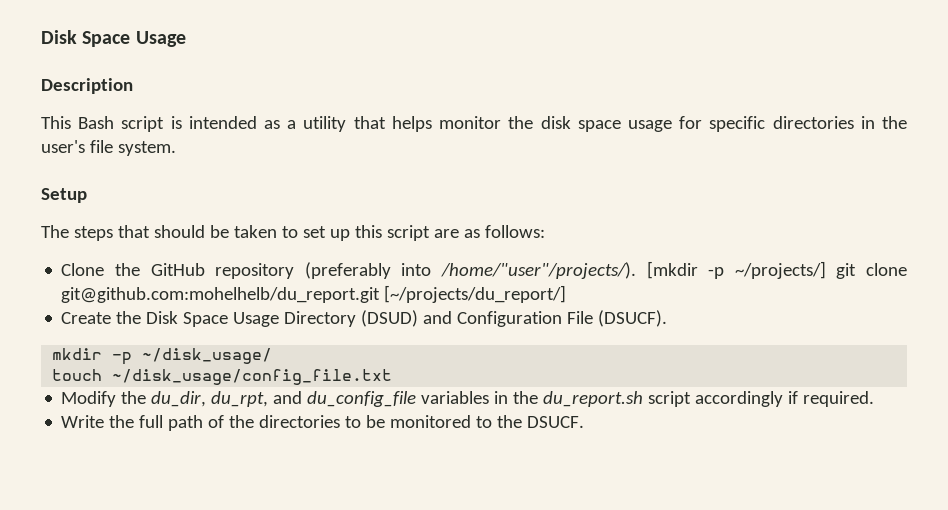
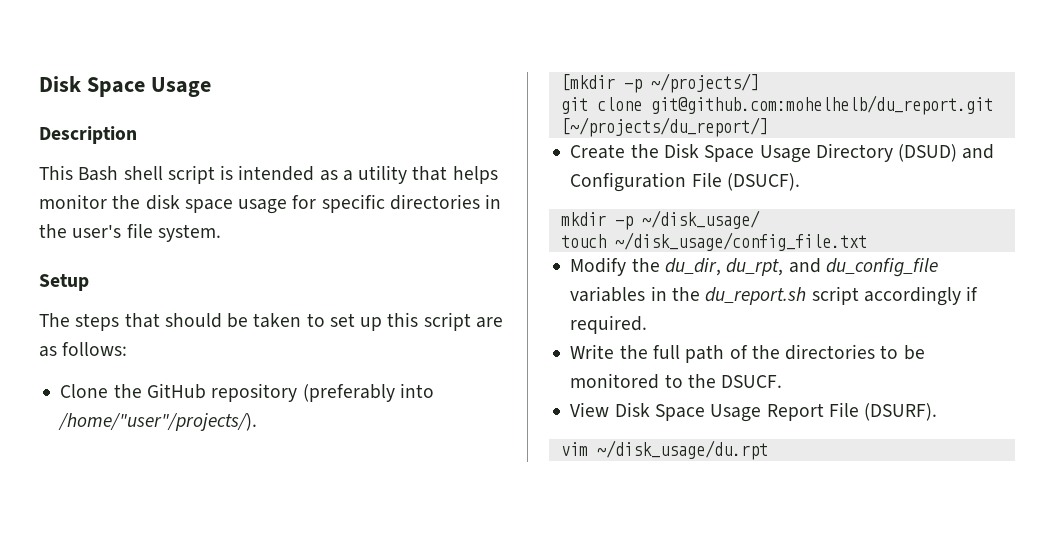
- This Bash script is intended as a utility that helps monitor the disk space usage for specific directories in the user's file system.
+ This Bash shell script is intended as a utility that helps monitor the disk space usage for specific directories in the user's file system.
- Clone the GitHub repository (preferably into /home/"user"/projects/). [mkdir -p ~/projects/] git clone git@github.com:mohelhelb/du_report.git [~/projects/du_report/]
+ Clone the GitHub repository (preferably into /home/"user"/projects/).
+ [mkdir -p ~/projects/]
+ git clone git@github.com:mohelhelb/du_report.git [~/projects/du_report/]
+ View Disk Space Usage Report File (DSURF).
+ vim ~/disk_usage/du.rpt

